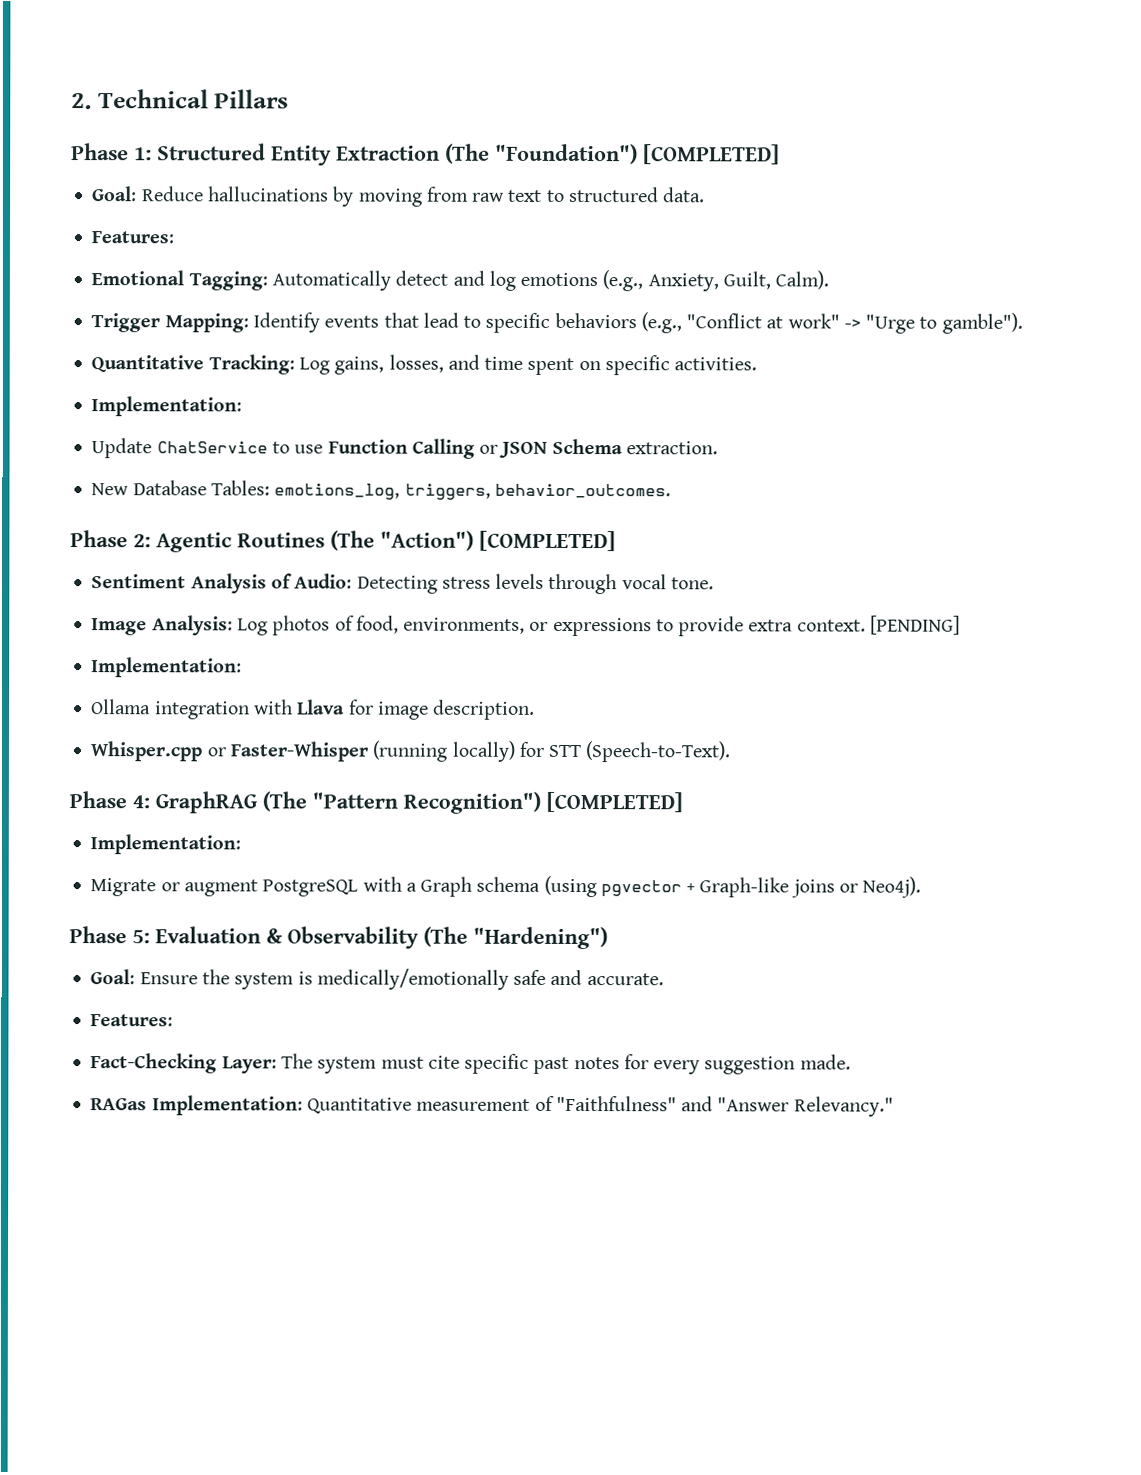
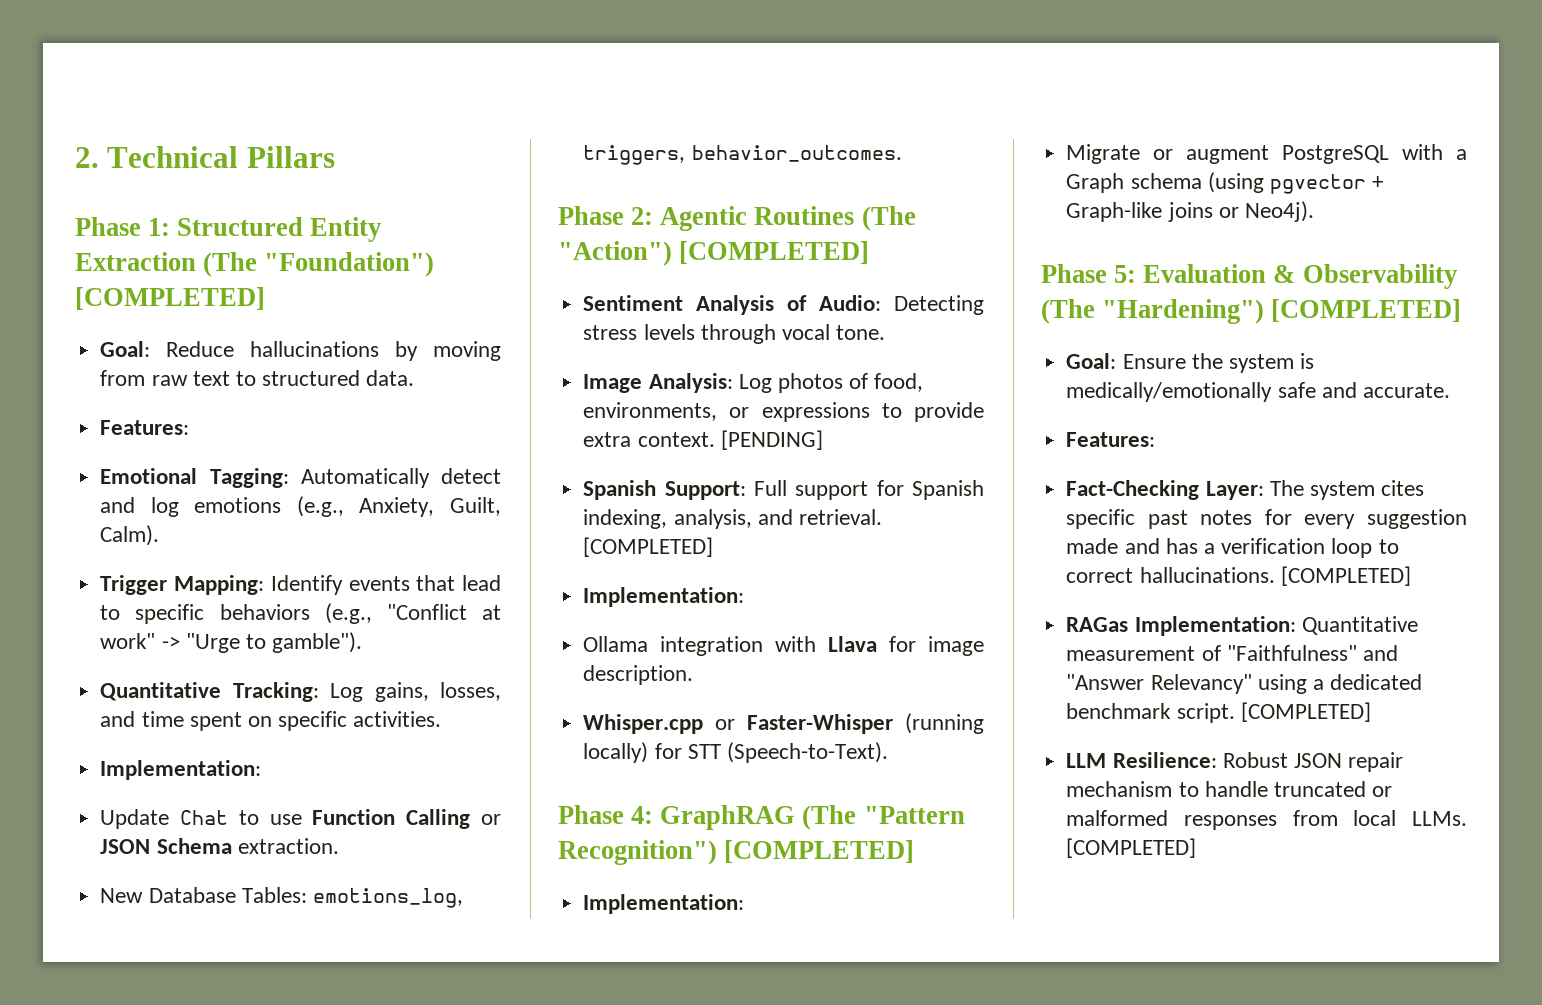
- Update ChatService to use Function Calling or JSON Schema extraction.
+ Update Chat to use Function Calling or JSON Schema extraction.
+ Spanish Support: Full support for Spanish indexing, analysis, and retrieval. [COMPLETED]
- Phase 5: Evaluation & Observability (The "Hardening")
+ Phase 5: Evaluation & Observability (The "Hardening") [COMPLETED]
- Fact-Checking Layer: The system must cite specific past notes for every suggestion made.
+ Fact-Checking Layer: The system cites specific past notes for every suggestion made and has a verification loop to correct hallucinations. [COMPLETED]
- RAGas Implementation: Quantitative measurement of "Faithfulness" and "Answer Relevancy."
+ RAGas Implementation: Quantitative measurement of "Faithfulness" and "Answer Relevancy" using a dedicated benchmark script. [COMPLETED]
+ LLM Resilience: Robust JSON repair mechanism to handle truncated or malformed responses from local LLMs. [COMPLETED]

